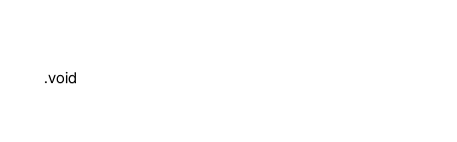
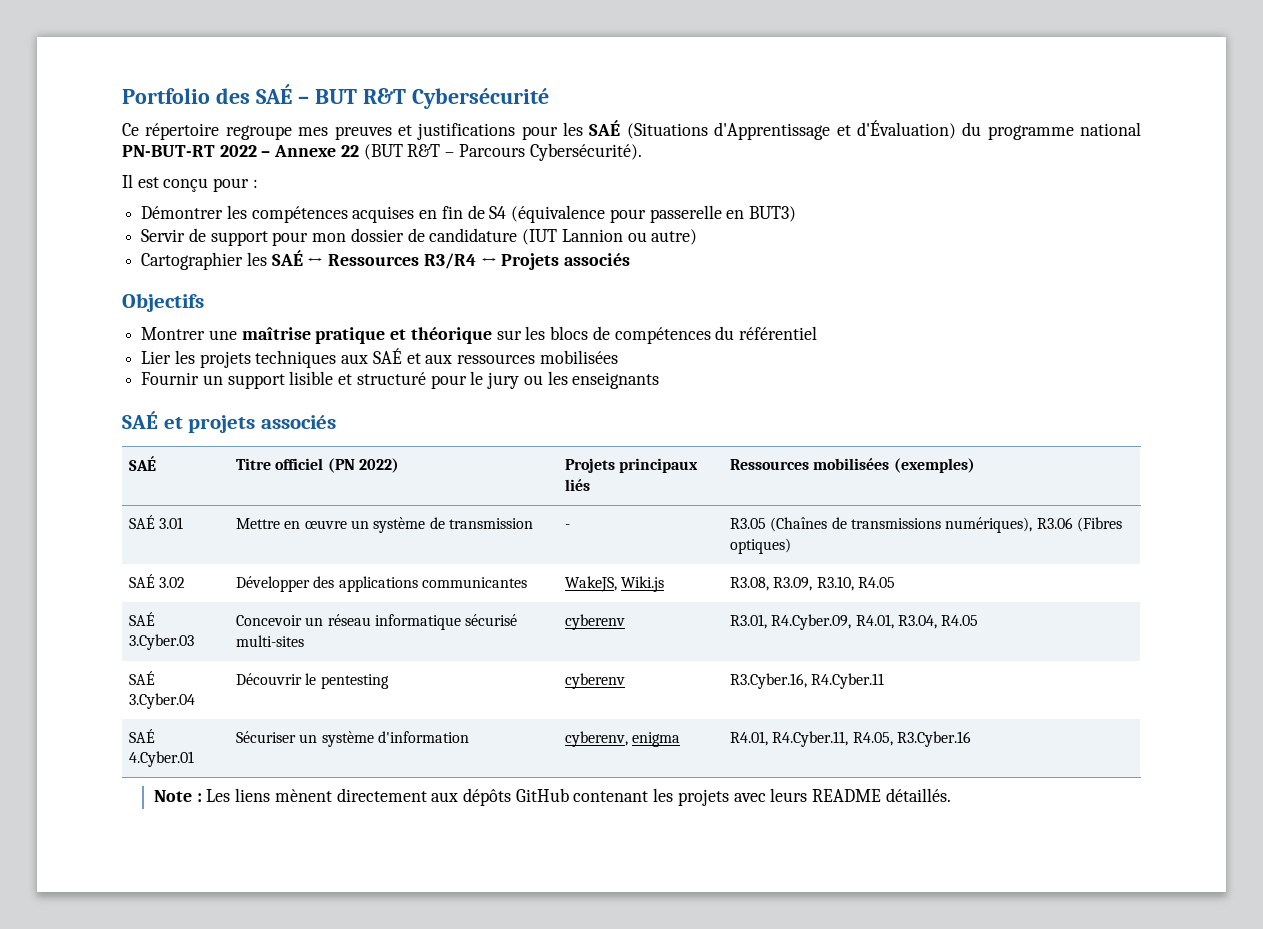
- .void
+ Portfolio des SAÉ – BUT R&T Cybersécurité
+ Ce répertoire regroupe mes preuves et justifications pour les SAÉ (Situations d'Apprentissage et d'Évaluation) du programme national PN-BUT-RT 2022 – Annexe 22 (BUT R&T – Parcours Cybersécurité).
+ Il est conçu pour :
+ Démontrer les compétences acquises en fin de S4 (équivalence pour passerelle en BUT3)
+ Servir de support pour mon dossier de candidature (IUT Lannion ou autre)
+ Cartographier les SAÉ ↔ Ressources R3/R4 ↔ Projets associés
+ Objectifs
+ Montrer une maîtrise pratique et théorique sur les blocs de compétences du référentiel
+ Lier les projets techniques aux SAÉ et aux ressources mobilisées
+ Fournir un support lisible et structuré pour le jury ou les enseignants
+ SAÉ et projets associés
+ SAÉ | Titre officiel (PN 2022) | Projets principaux liés | Ressources mobilisées (exemples)
+ SAÉ 3.01 | Mettre en œuvre un système de transmission | - | R3.05 (Chaînes de transmissions numériques), R3.06 (Fibres optiques)
+ SAÉ 3.02 | Développer des applications communicantes | WakeJS, Wiki.js | R3.08, R3.09, R3.10, R4.05
+ SAÉ 3.Cyber.03 | Concevoir un réseau informatique sécurisé multi-sites | cyberenv | R3.01, R4.Cyber.09, R4.01, R3.04, R4.05
+ SAÉ 3.Cyber.04 | Découvrir le pentesting | cyberenv | R3.Cyber.16, R4.Cyber.11
+ SAÉ 4.Cyber.01 | Sécuriser un système d'information | cyberenv, enigma | R4.01, R4.Cyber.11, R4.05, R3.Cyber.16
+ Note : Les liens mènent directement aux dépôts GitHub contenant les projets avec leurs README détaillés.

